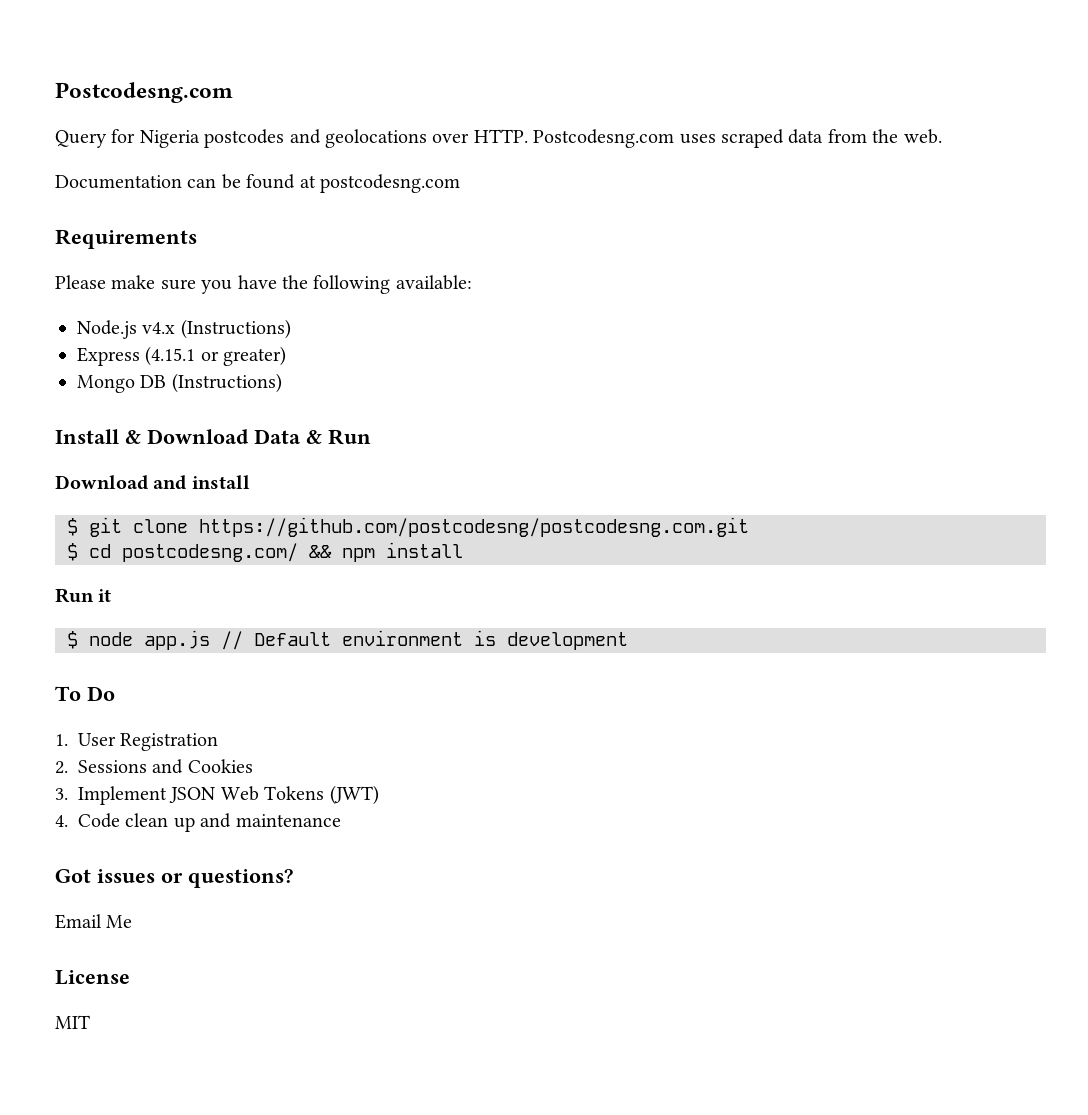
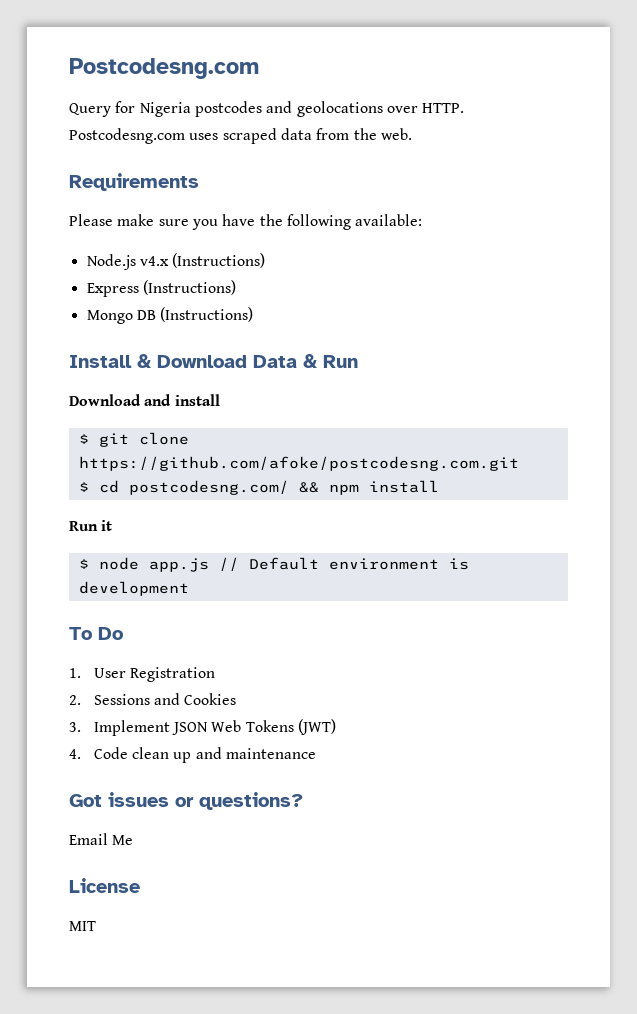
- Documentation can be found at postcodesng.com
- Express (4.15.1 or greater)
+ Express (Instructions)
- $ git clone https://github.com/postcodesng/postcodesng.com.git
+ $ git clone https://github.com/afoke/postcodesng.com.git

